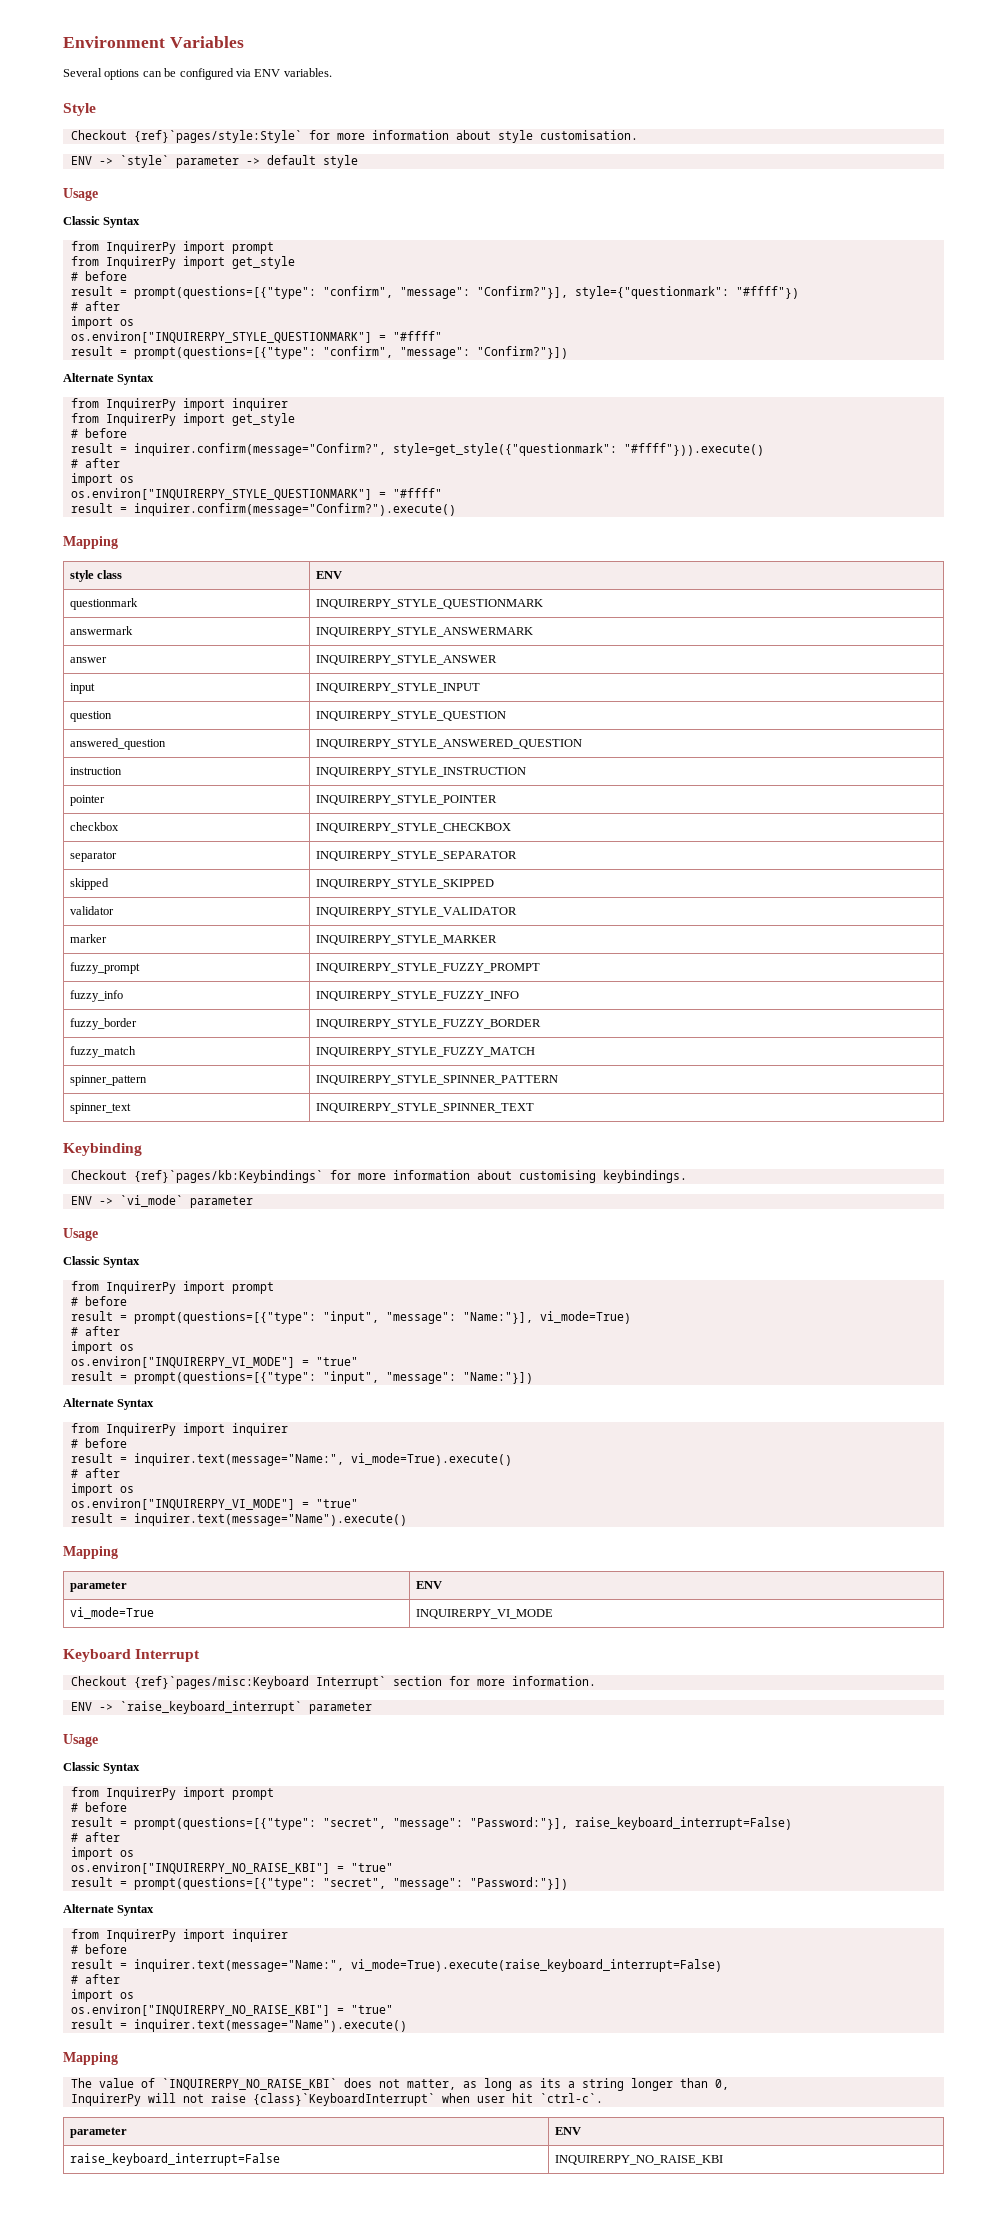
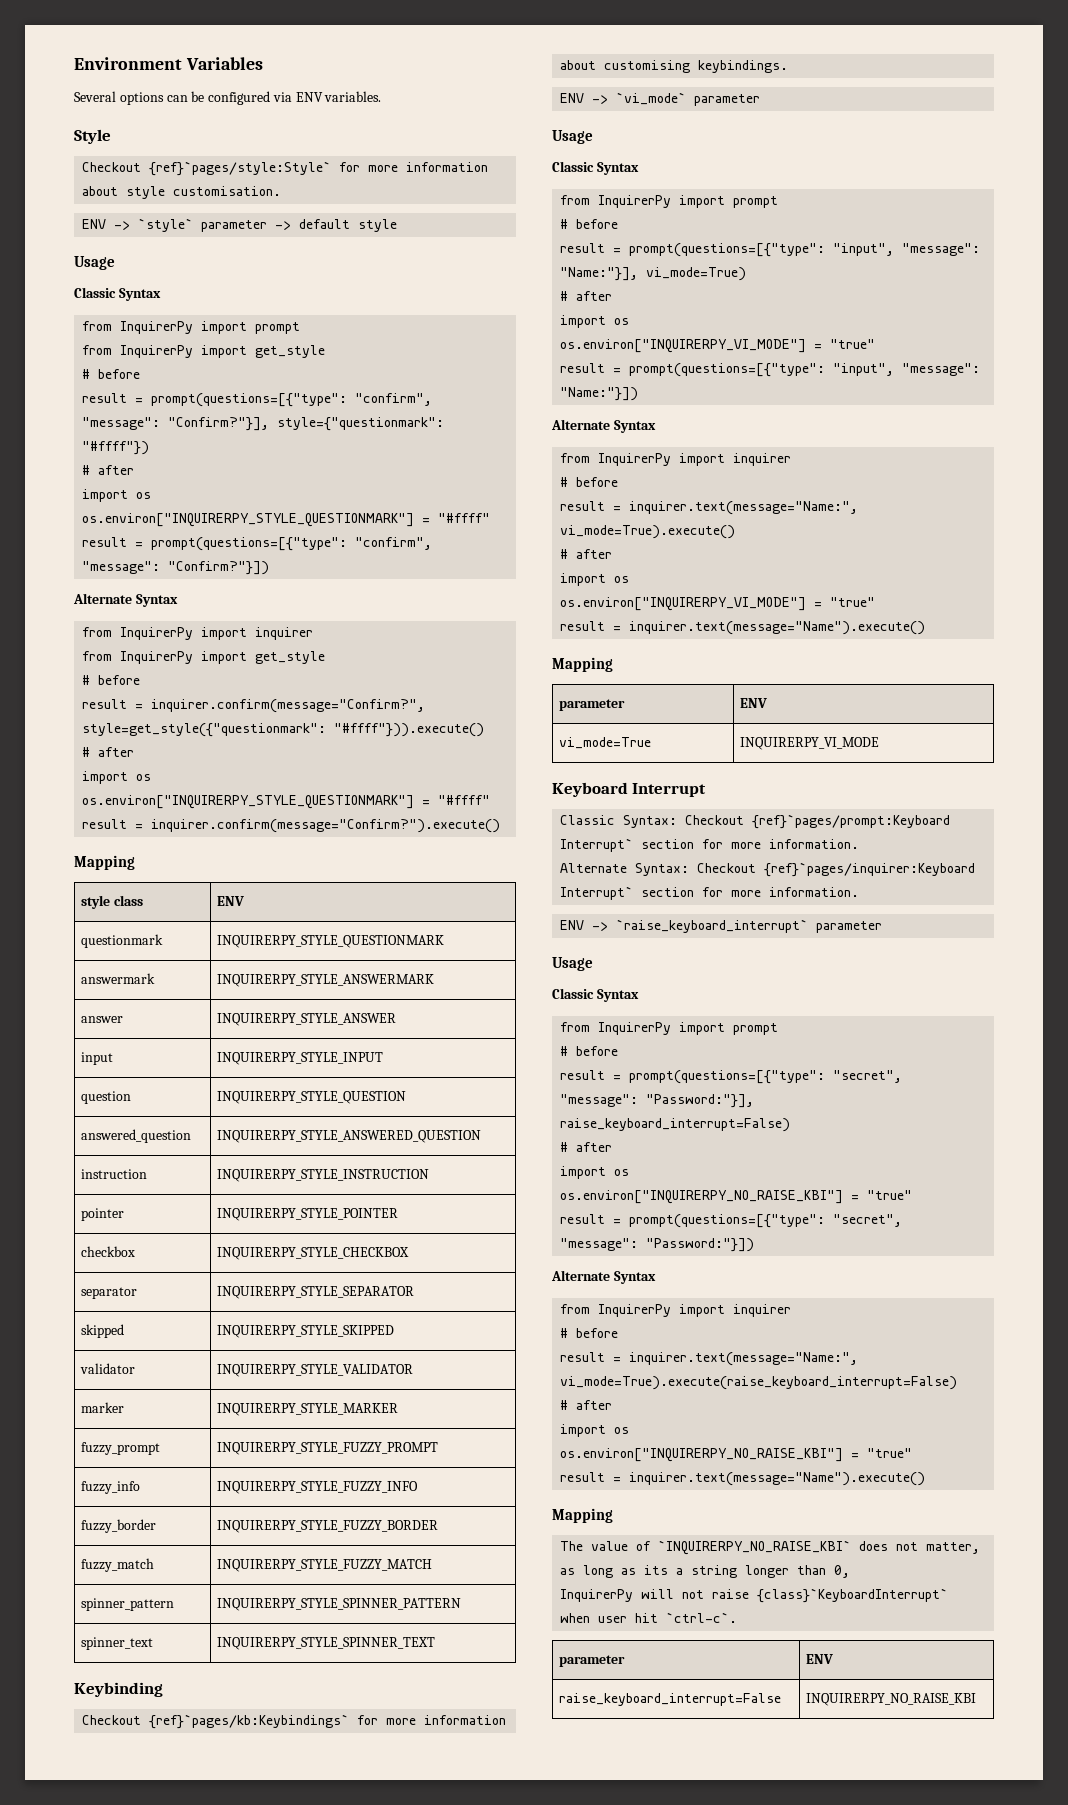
- Checkout {ref}`pages/misc:Keyboard Interrupt` section for more information.
+ Classic Syntax: Checkout {ref}`pages/prompt:Keyboard Interrupt` section for more information.
+ Alternate Syntax: Checkout {ref}`pages/inquirer:Keyboard Interrupt` section for more information.

